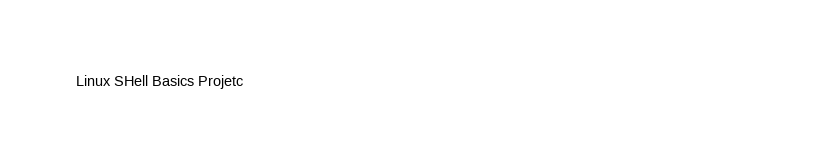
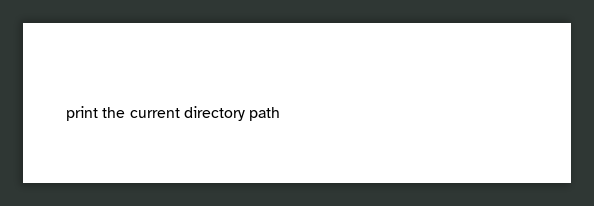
- Linux SHell Basics Projetc
+ print the current directory path

